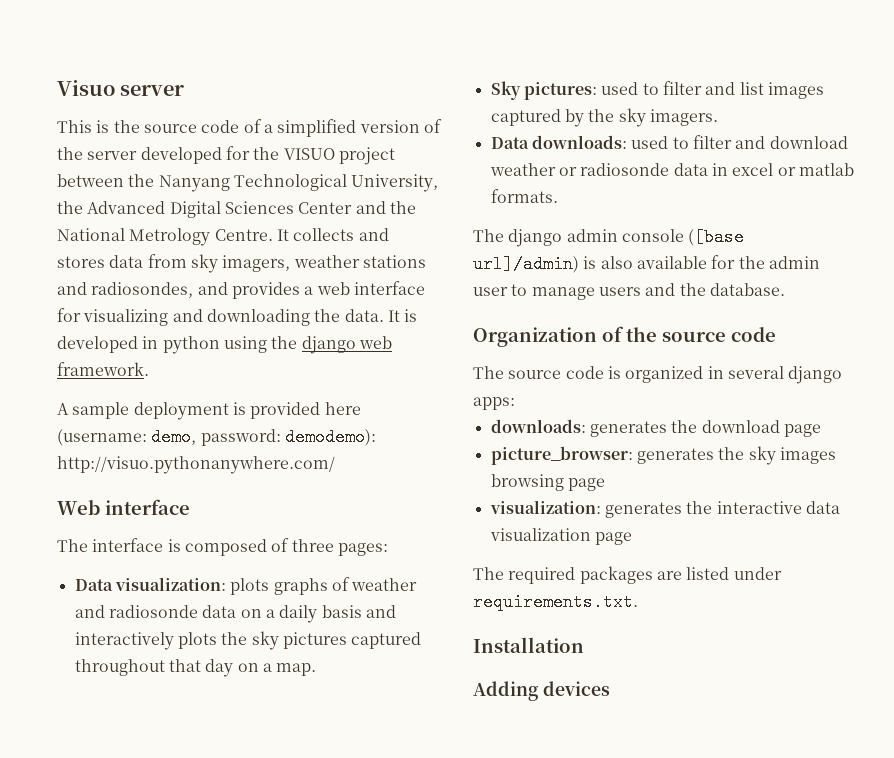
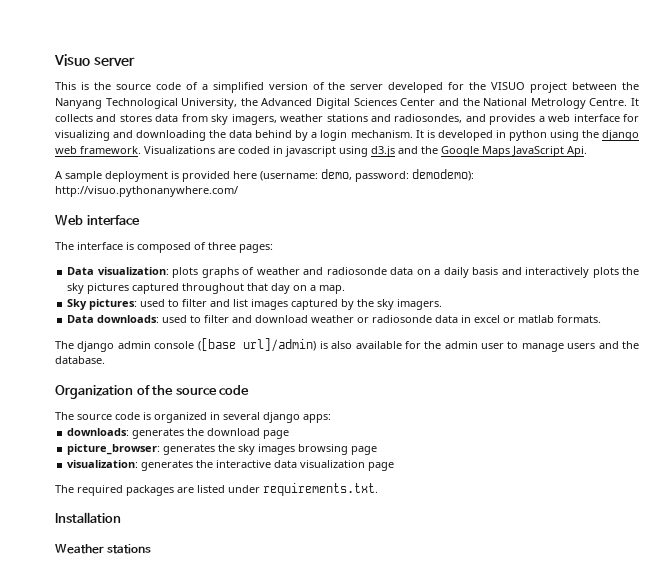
- It collects and stores data from sky imagers, weather stations and radiosondes, and provides a web interface for visualizing and downloading the data.
+ It collects and stores data from sky imagers, weather stations and radiosondes, and provides a web interface for visualizing and downloading the data behind by a login mechanism.
+ Visualizations are coded in javascript using d3.js and the Google Maps JavaScript Api.
- Adding devices
+ Weather stations

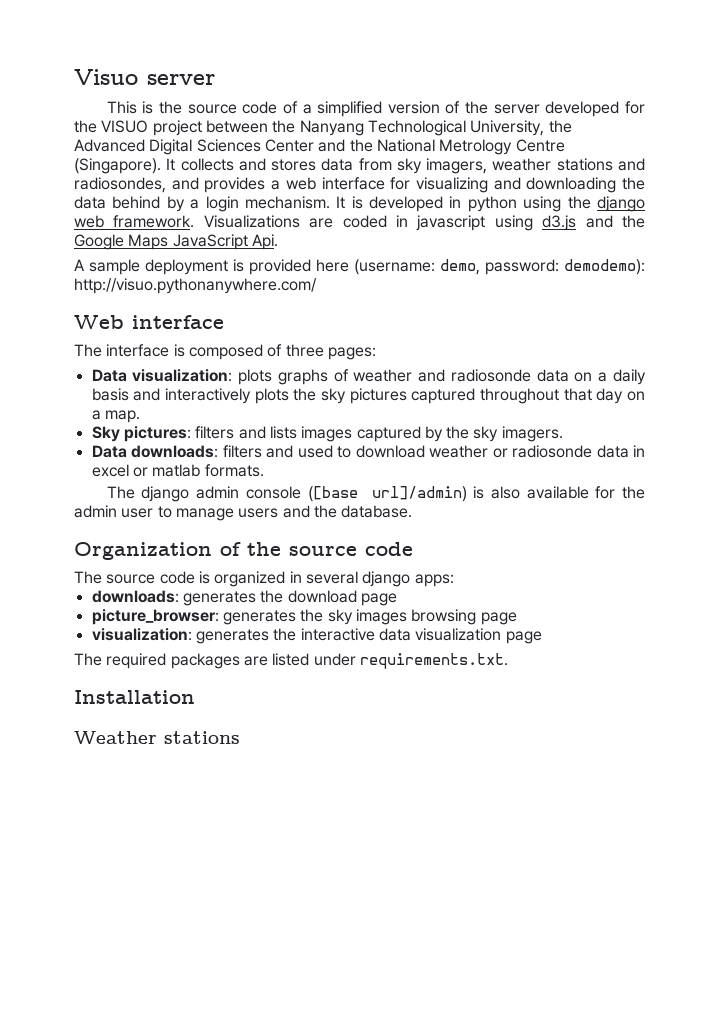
- This is the source code of a simplified version of the server developed for the VISUO project between the Nanyang Technological University, the Advanced Digital Sciences Center and the National Metrology Centre.
+ This is the source code of a simplified version of the server developed for the VISUO project between the Nanyang Technological University, the Advanced Digital Sciences Center and the National Metrology Centre (Singapore).
- Sky pictures: used to filter and list images captured by the sky imagers.
+ Sky pictures: filters and lists images captured by the sky imagers.
- Data downloads: used to filter and download weather or radiosonde data in excel or matlab formats.
+ Data downloads: filters and used to download weather or radiosonde data in excel or matlab formats.

